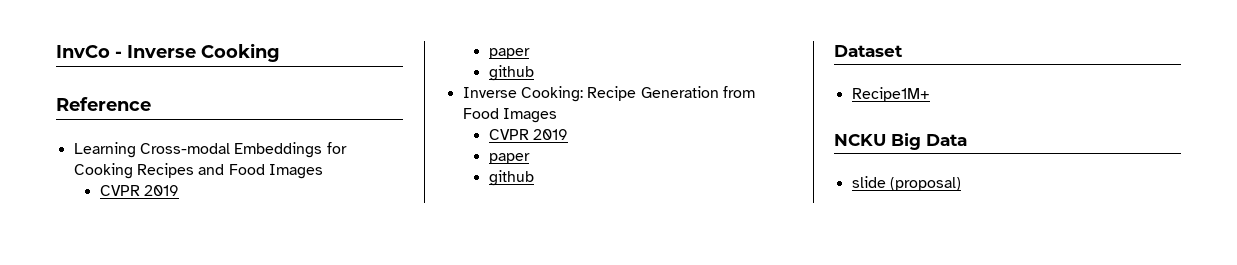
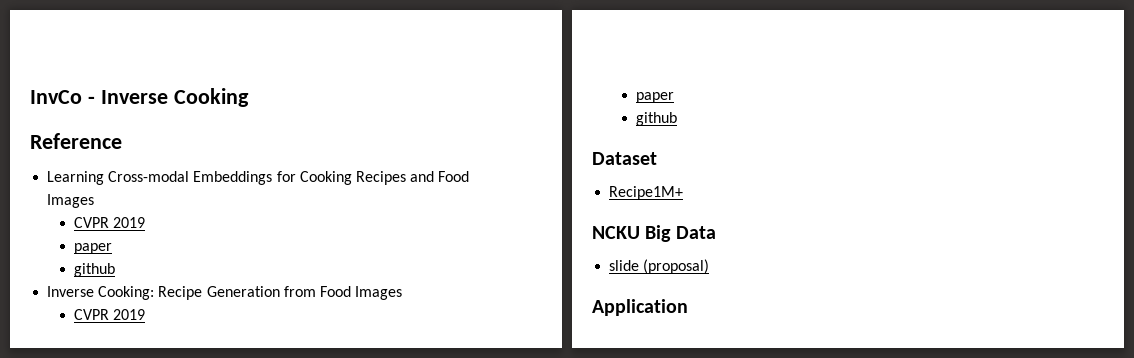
+ Application

